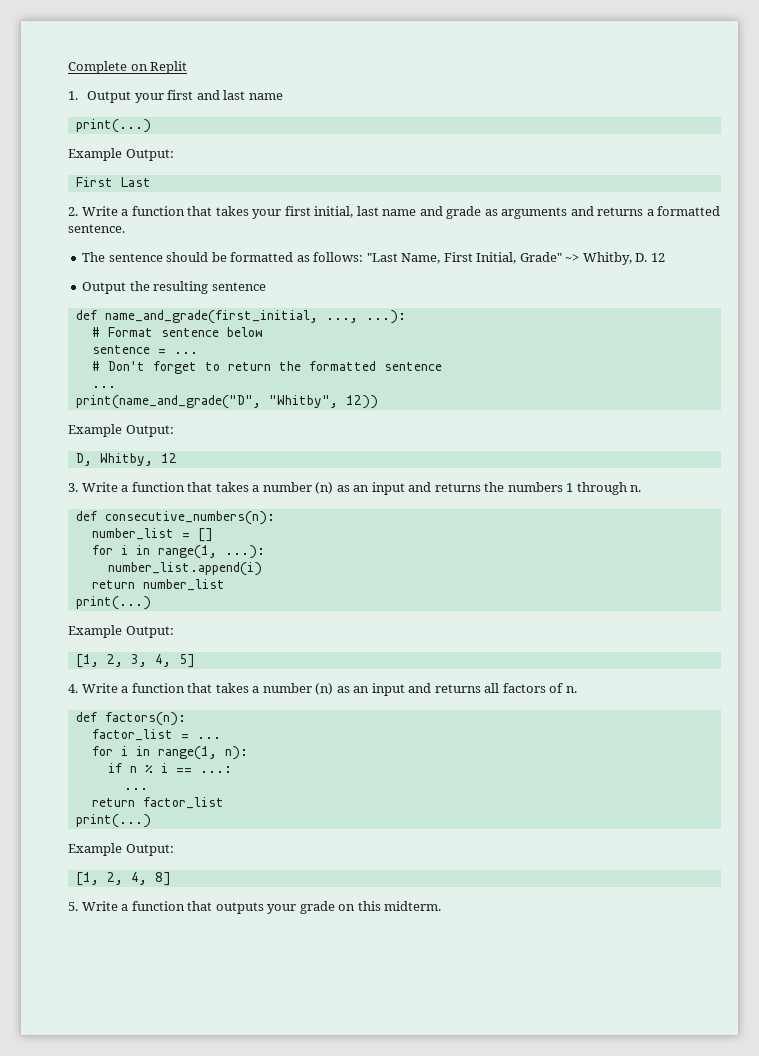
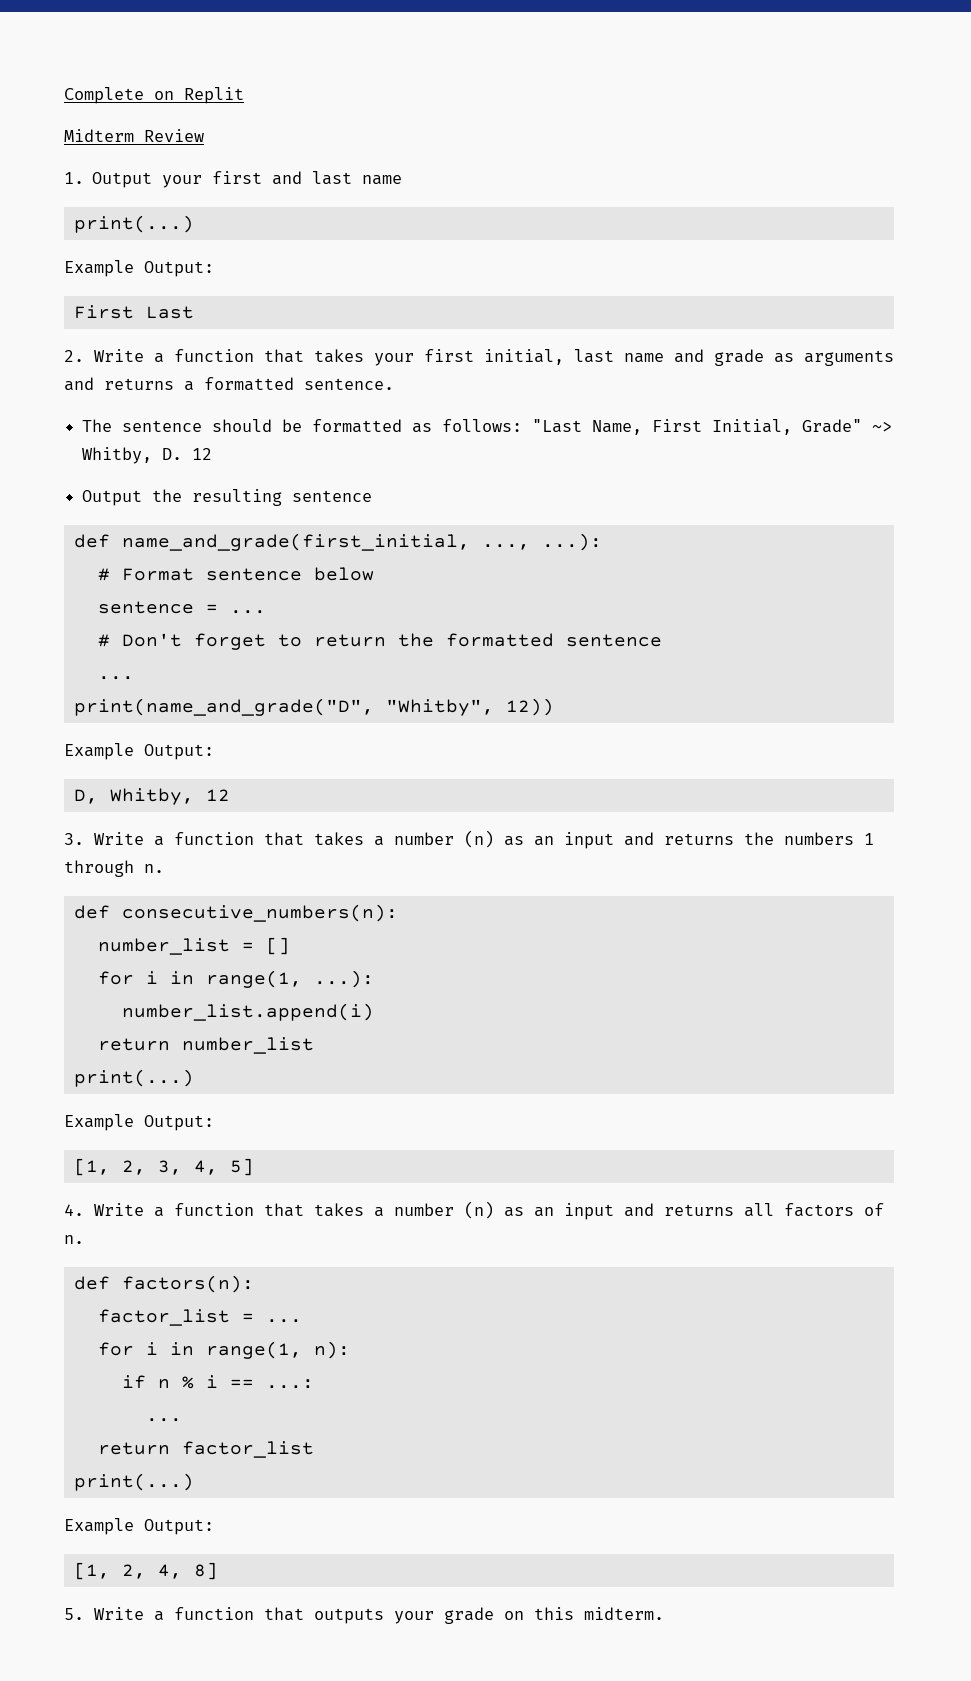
+ Midterm Review

